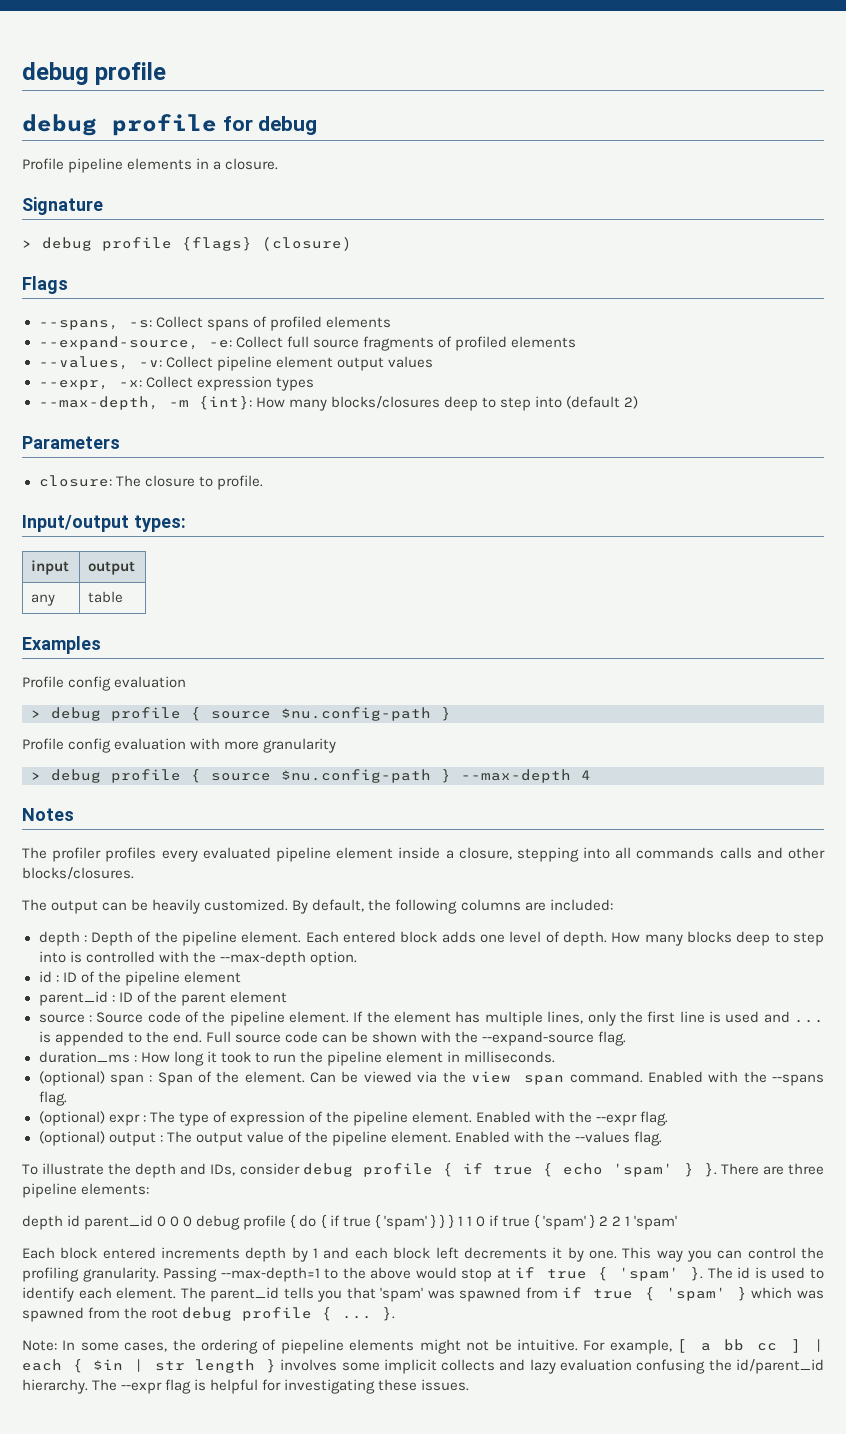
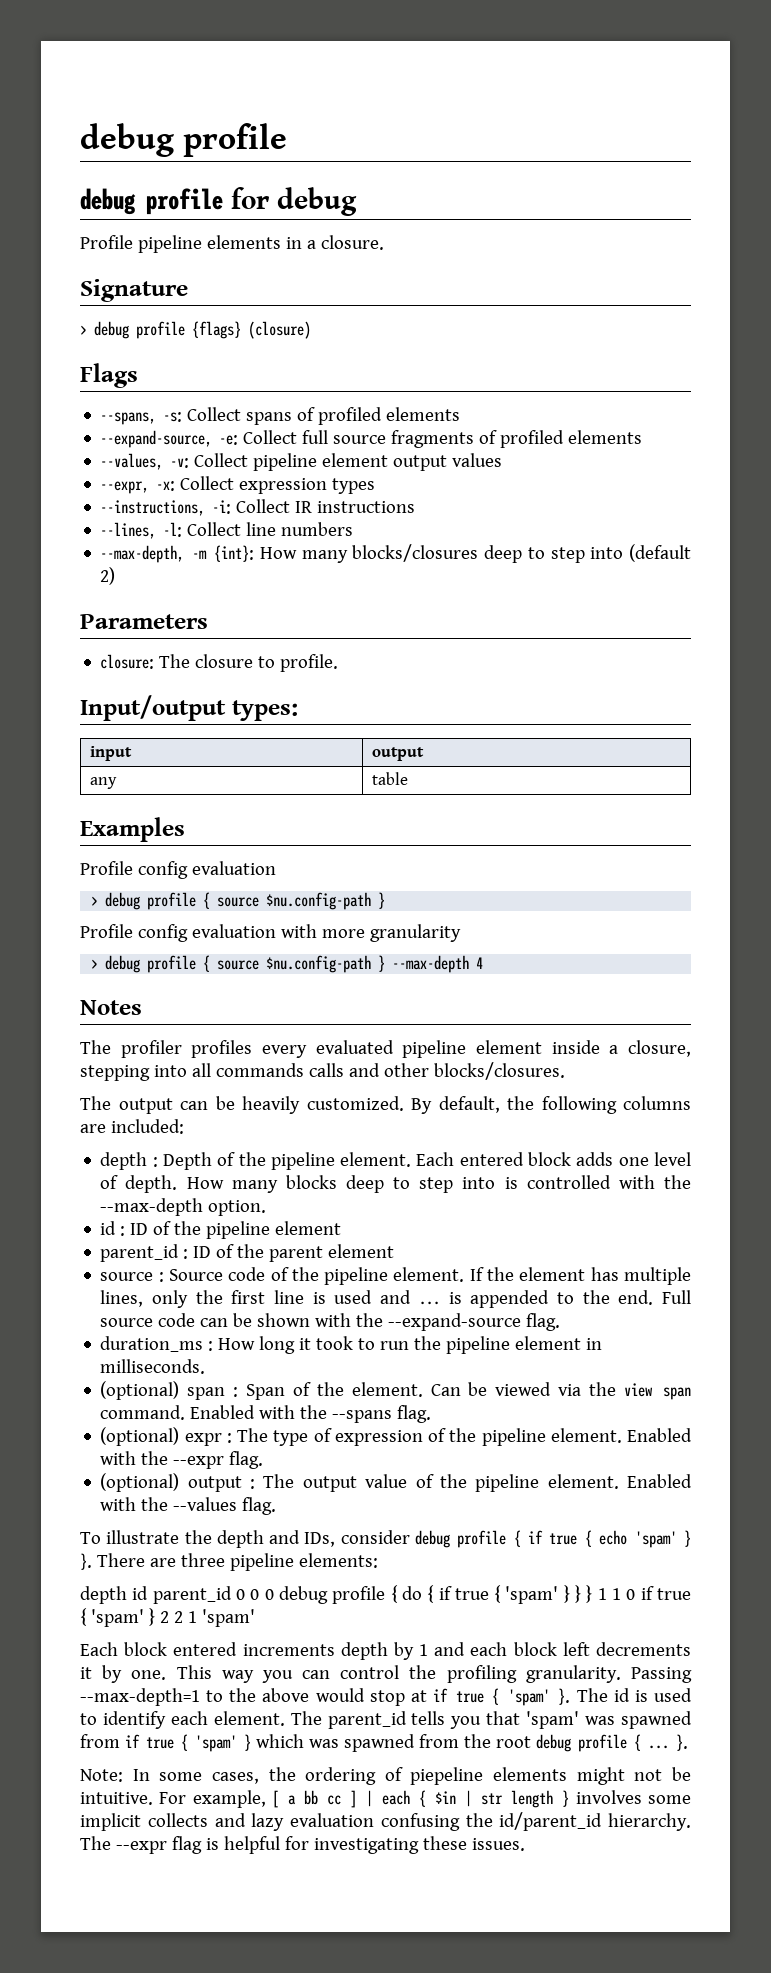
+ --instructions, -i: Collect IR instructions
+ --lines, -l: Collect line numbers

